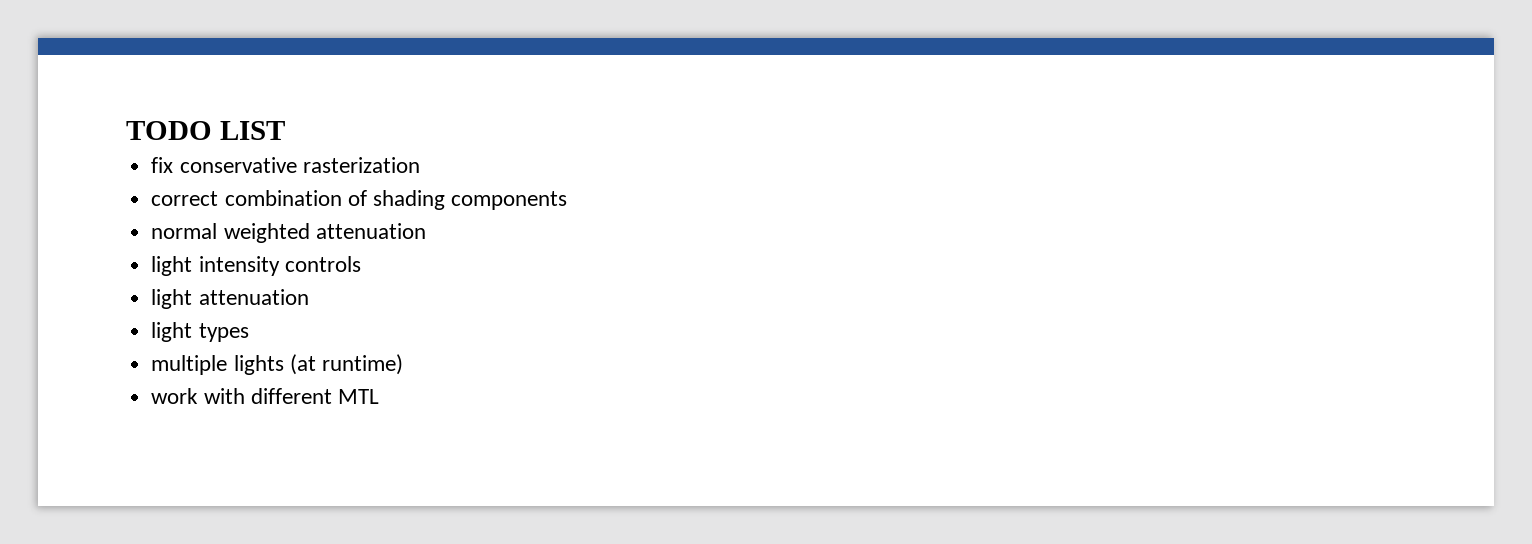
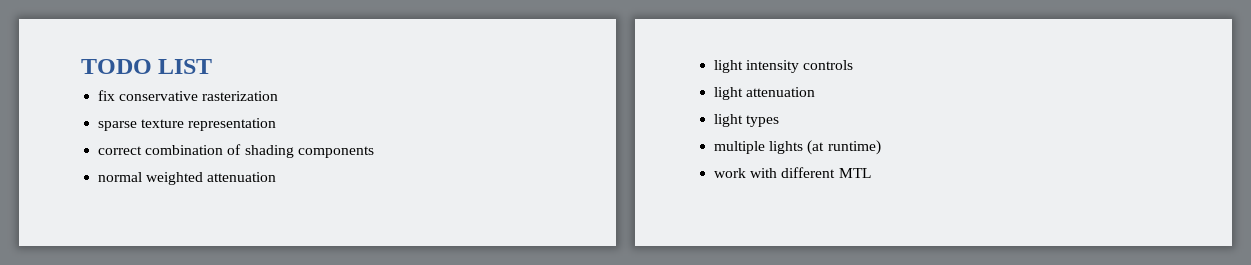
+ sparse texture representation

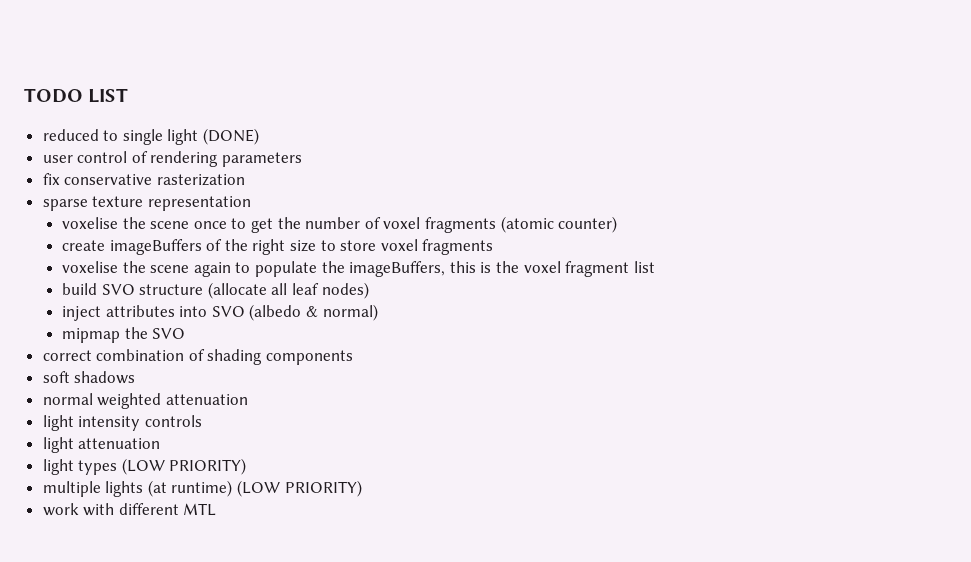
+ reduced to single light (DONE)
+ user control of rendering parameters
+ voxelise the scene once to get the number of voxel fragments (atomic counter)
+ create imageBuffers of the right size to store voxel fragments
+ voxelise the scene again to populate the imageBuffers, this is the voxel fragment list
+ build SVO structure (allocate all leaf nodes)
+ inject attributes into SVO (albedo & normal)
+ mipmap the SVO
+ soft shadows
- light types
+ light types (LOW PRIORITY)
- multiple lights (at runtime)
+ multiple lights (at runtime) (LOW PRIORITY)

